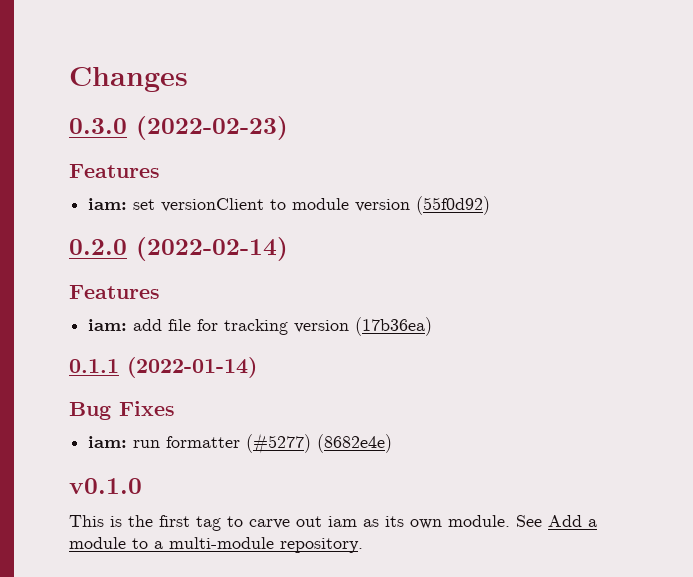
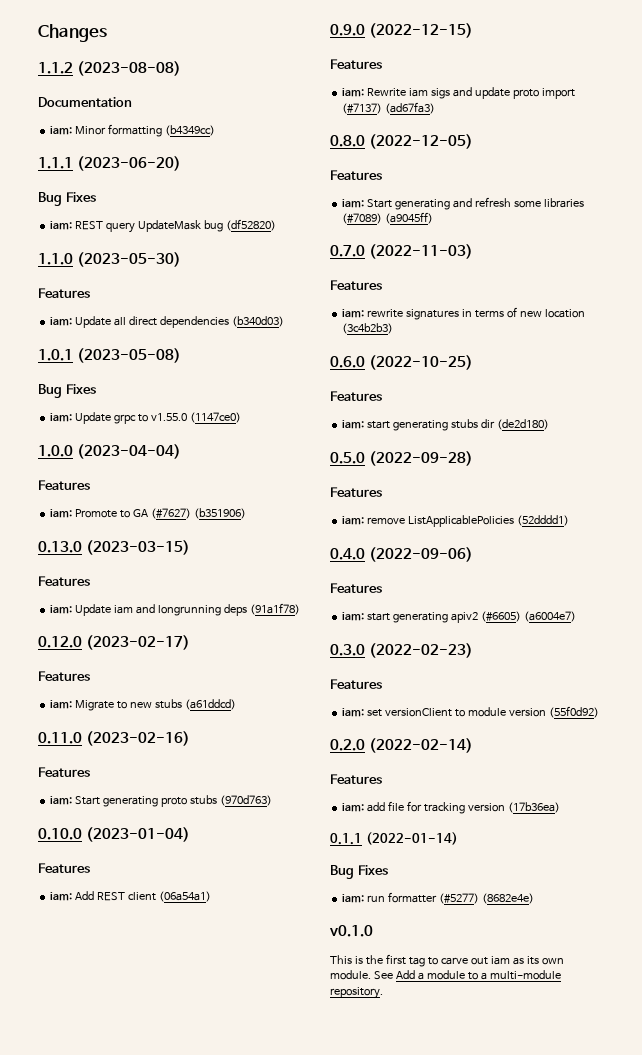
+ 1.1.2 (2023-08-08)
+ Documentation
+ iam: Minor formatting (b4349cc)
+ 1.1.1 (2023-06-20)
+ Bug Fixes
+ iam: REST query UpdateMask bug (df52820)
+ 1.1.0 (2023-05-30)
+ Features
+ iam: Update all direct dependencies (b340d03)
+ 1.0.1 (2023-05-08)
+ Bug Fixes
+ iam: Update grpc to v1.55.0 (1147ce0)
+ 1.0.0 (2023-04-04)
+ Features
+ iam: Promote to GA (#7627) (b351906)
+ 0.13.0 (2023-03-15)
+ Features
+ iam: Update iam and longrunning deps (91a1f78)
+ 0.12.0 (2023-02-17)
+ Features
+ iam: Migrate to new stubs (a61ddcd)
+ 0.11.0 (2023-02-16)
+ Features
+ iam: Start generating proto stubs (970d763)
+ 0.10.0 (2023-01-04)
+ Features
+ iam: Add REST client (06a54a1)
+ 0.9.0 (2022-12-15)
+ Features
+ iam: Rewrite iam sigs and update proto import (#7137) (ad67fa3)
+ 0.8.0 (2022-12-05)
+ Features
+ iam: Start generating and refresh some libraries (#7089) (a9045ff)
+ 0.7.0 (2022-11-03)
+ Features
+ iam: rewrite signatures in terms of new location (3c4b2b3)
+ 0.6.0 (2022-10-25)
+ Features
+ iam: start generating stubs dir (de2d180)
+ 0.5.0 (2022-09-28)
+ Features
+ iam: remove ListApplicablePolicies (52dddd1)
+ 0.4.0 (2022-09-06)
+ Features
+ iam: start generating apiv2 (#6605) (a6004e7)

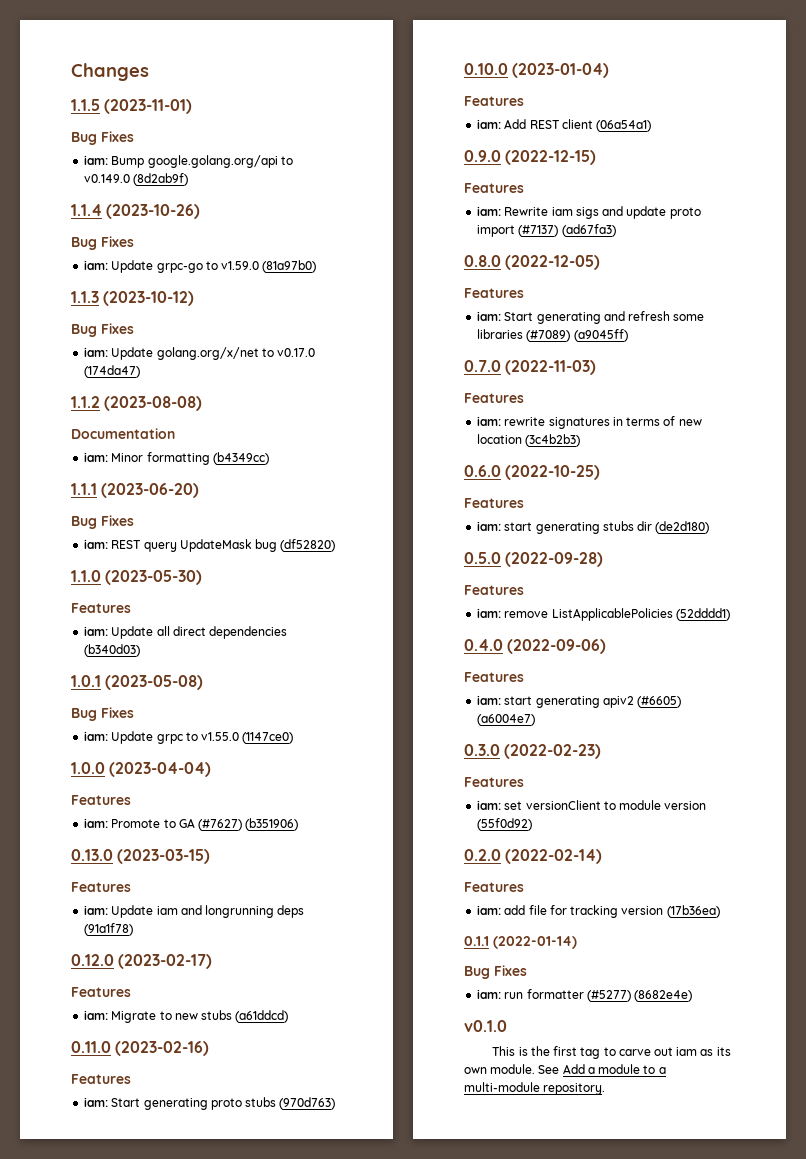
+ 1.1.5 (2023-11-01)
+ Bug Fixes
+ iam: Bump google.golang.org/api to v0.149.0 (8d2ab9f)
+ 1.1.4 (2023-10-26)
+ Bug Fixes
+ iam: Update grpc-go to v1.59.0 (81a97b0)
+ 1.1.3 (2023-10-12)
+ Bug Fixes
+ iam: Update golang.org/x/net to v0.17.0 (174da47)

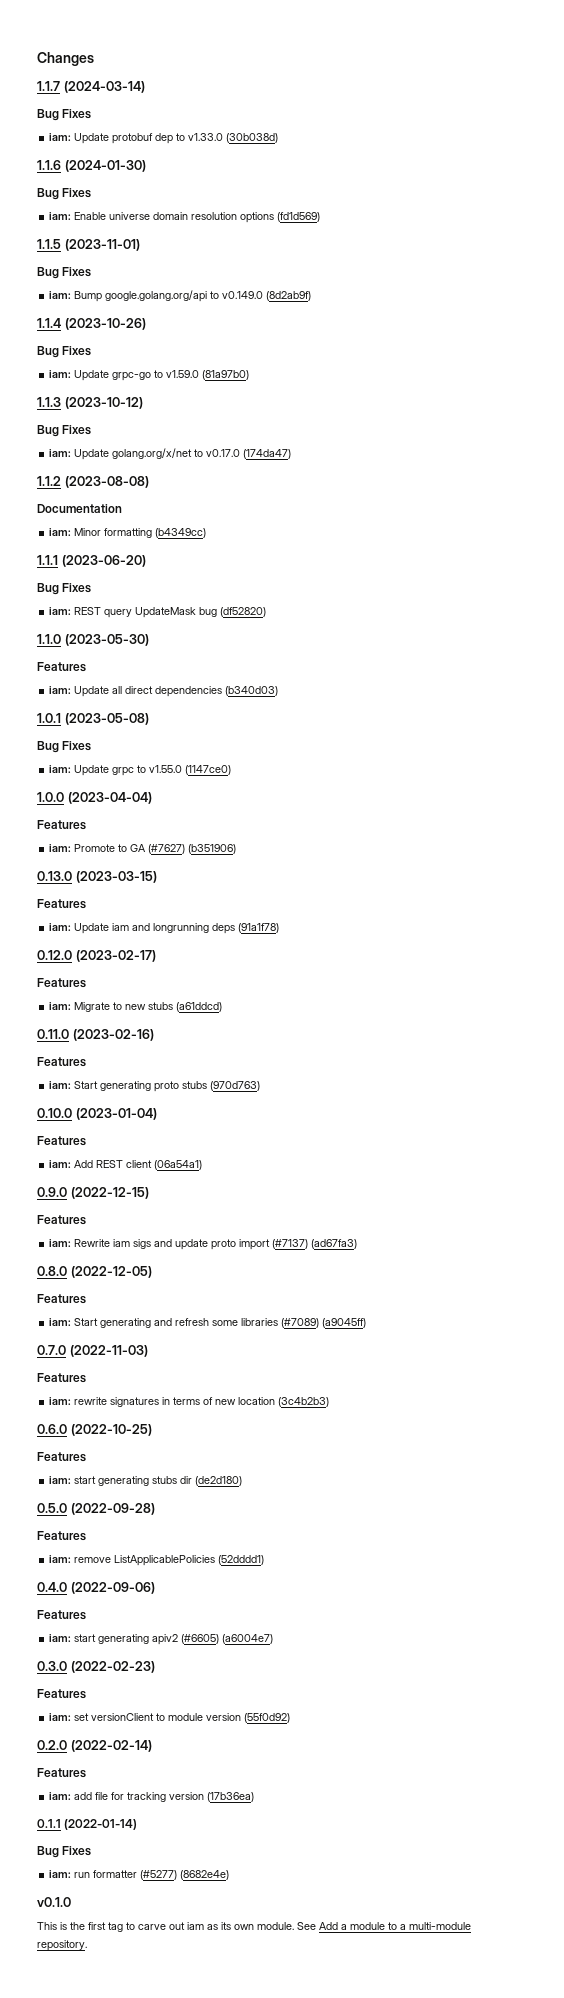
+ 1.1.7 (2024-03-14)
+ Bug Fixes
+ iam: Update protobuf dep to v1.33.0 (30b038d)
+ 1.1.6 (2024-01-30)
+ Bug Fixes
+ iam: Enable universe domain resolution options (fd1d569)

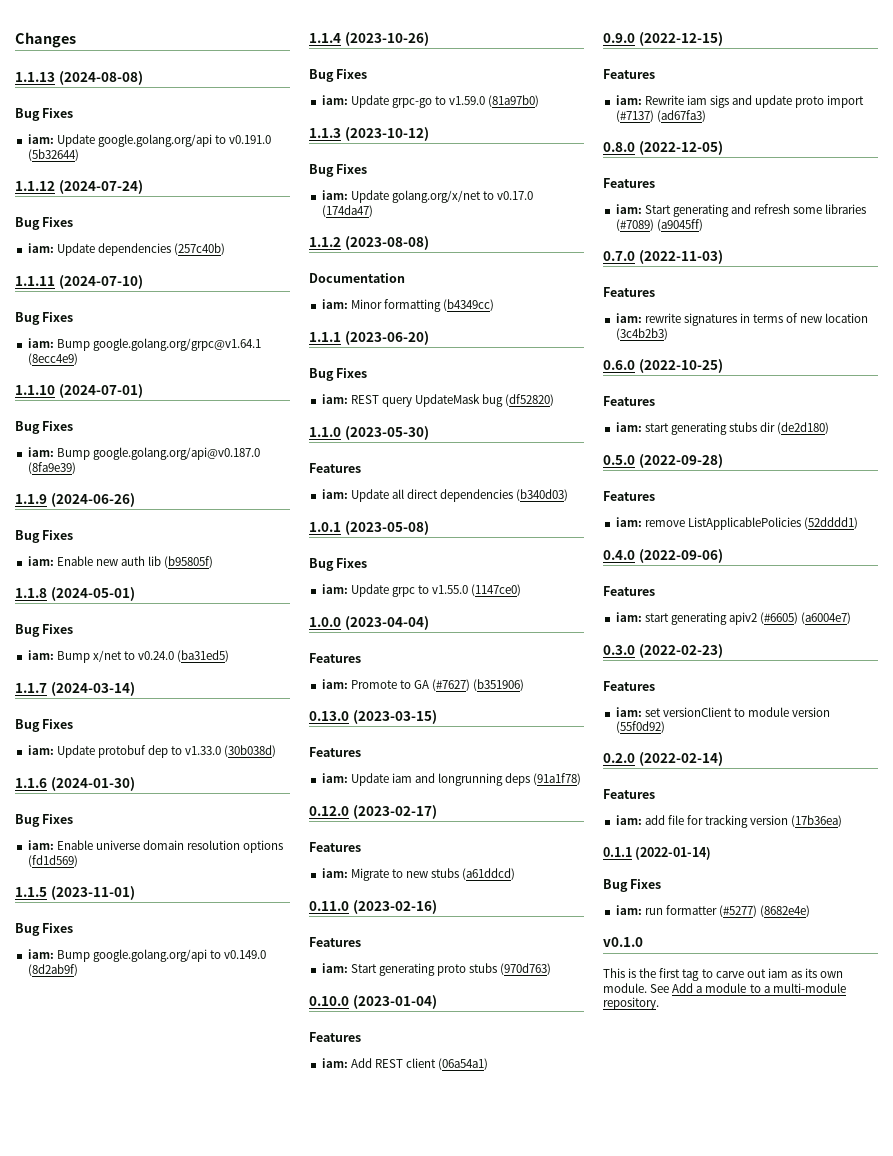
+ 1.1.13 (2024-08-08)
+ Bug Fixes
+ iam: Update google.golang.org/api to v0.191.0 (5b32644)
+ 1.1.12 (2024-07-24)
+ Bug Fixes
+ iam: Update dependencies (257c40b)
+ 1.1.11 (2024-07-10)
+ Bug Fixes
+ iam: Bump google.golang.org/grpc@v1.64.1 (8ecc4e9)
+ 1.1.10 (2024-07-01)
+ Bug Fixes
+ iam: Bump google.golang.org/api@v0.187.0 (8fa9e39)
+ 1.1.9 (2024-06-26)
+ Bug Fixes
+ iam: Enable new auth lib (b95805f)
+ 1.1.8 (2024-05-01)
+ Bug Fixes
+ iam: Bump x/net to v0.24.0 (ba31ed5)

